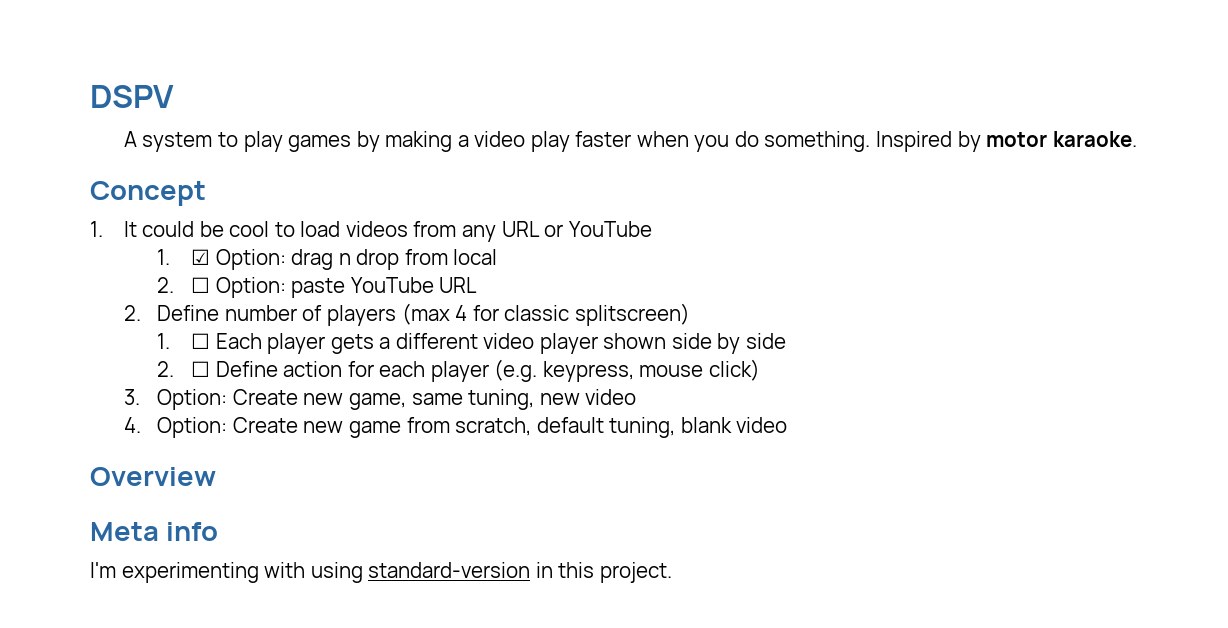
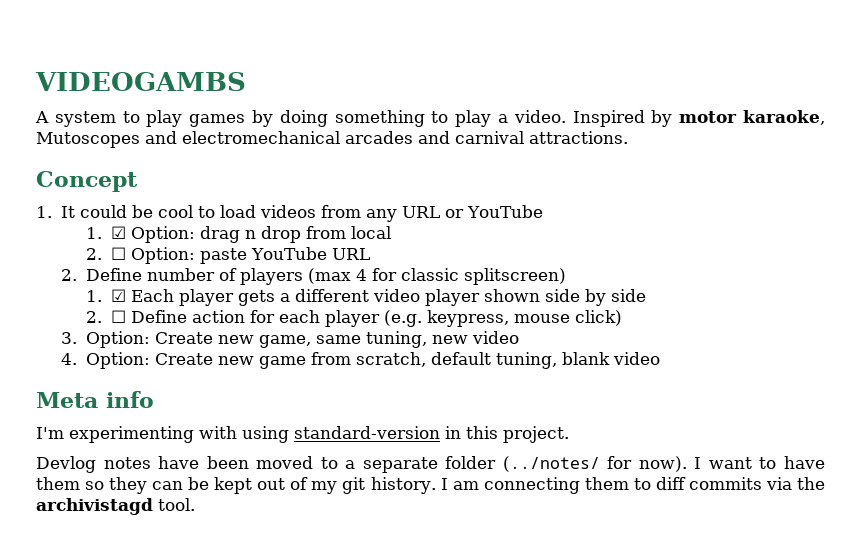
- DSPV
+ VIDEOGAMBS
- A system to play games by making a video play faster when you do something. Inspired by motor karaoke.
+ A system to play games by doing something to play a video. Inspired by motor karaoke, Mutoscopes and electromechanical arcades and carnival attractions.
- 1. ☐ Each player gets a different video player shown side by side
+ 1. ☑ Each player gets a different video player shown side by side
- Overview
+ Devlog notes have been moved to a separate folder (../notes/ for now). I want to have them so they can be kept out of my git history. I am connecting them to diff commits via the archivistagd tool.

